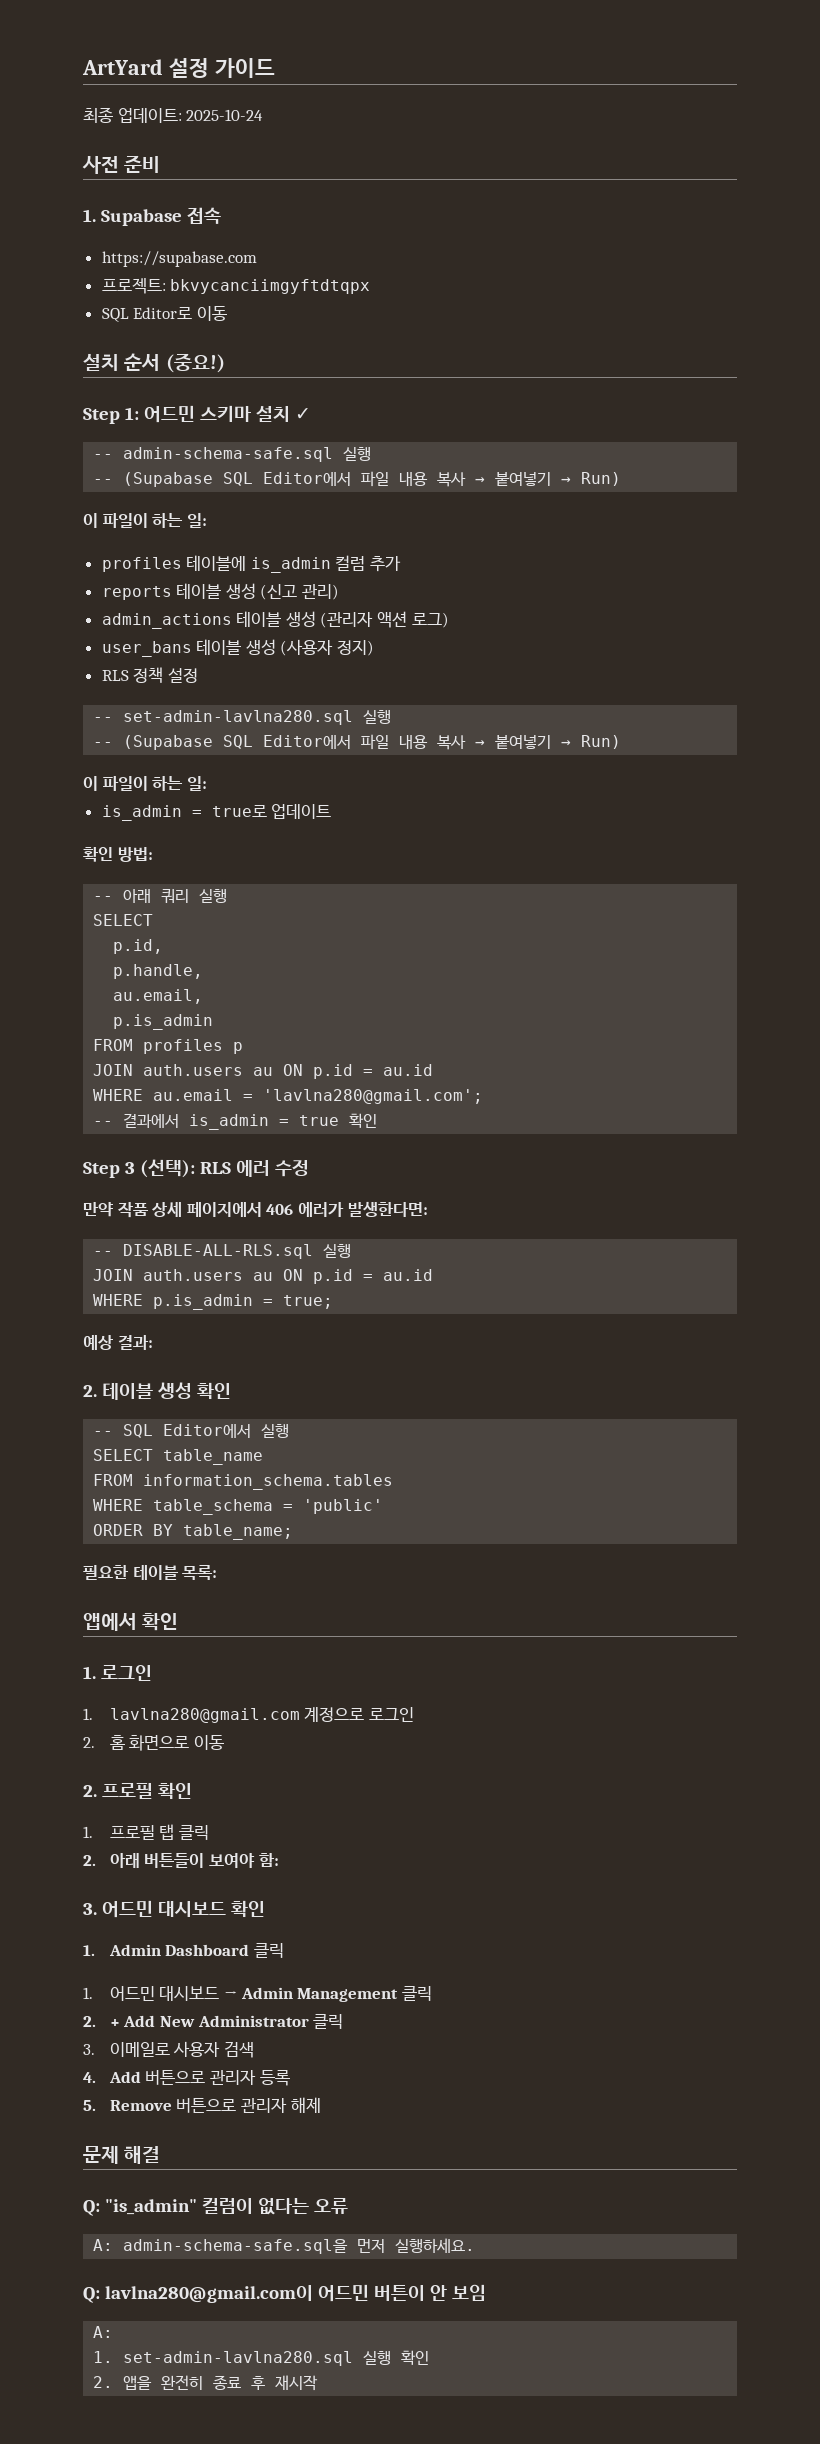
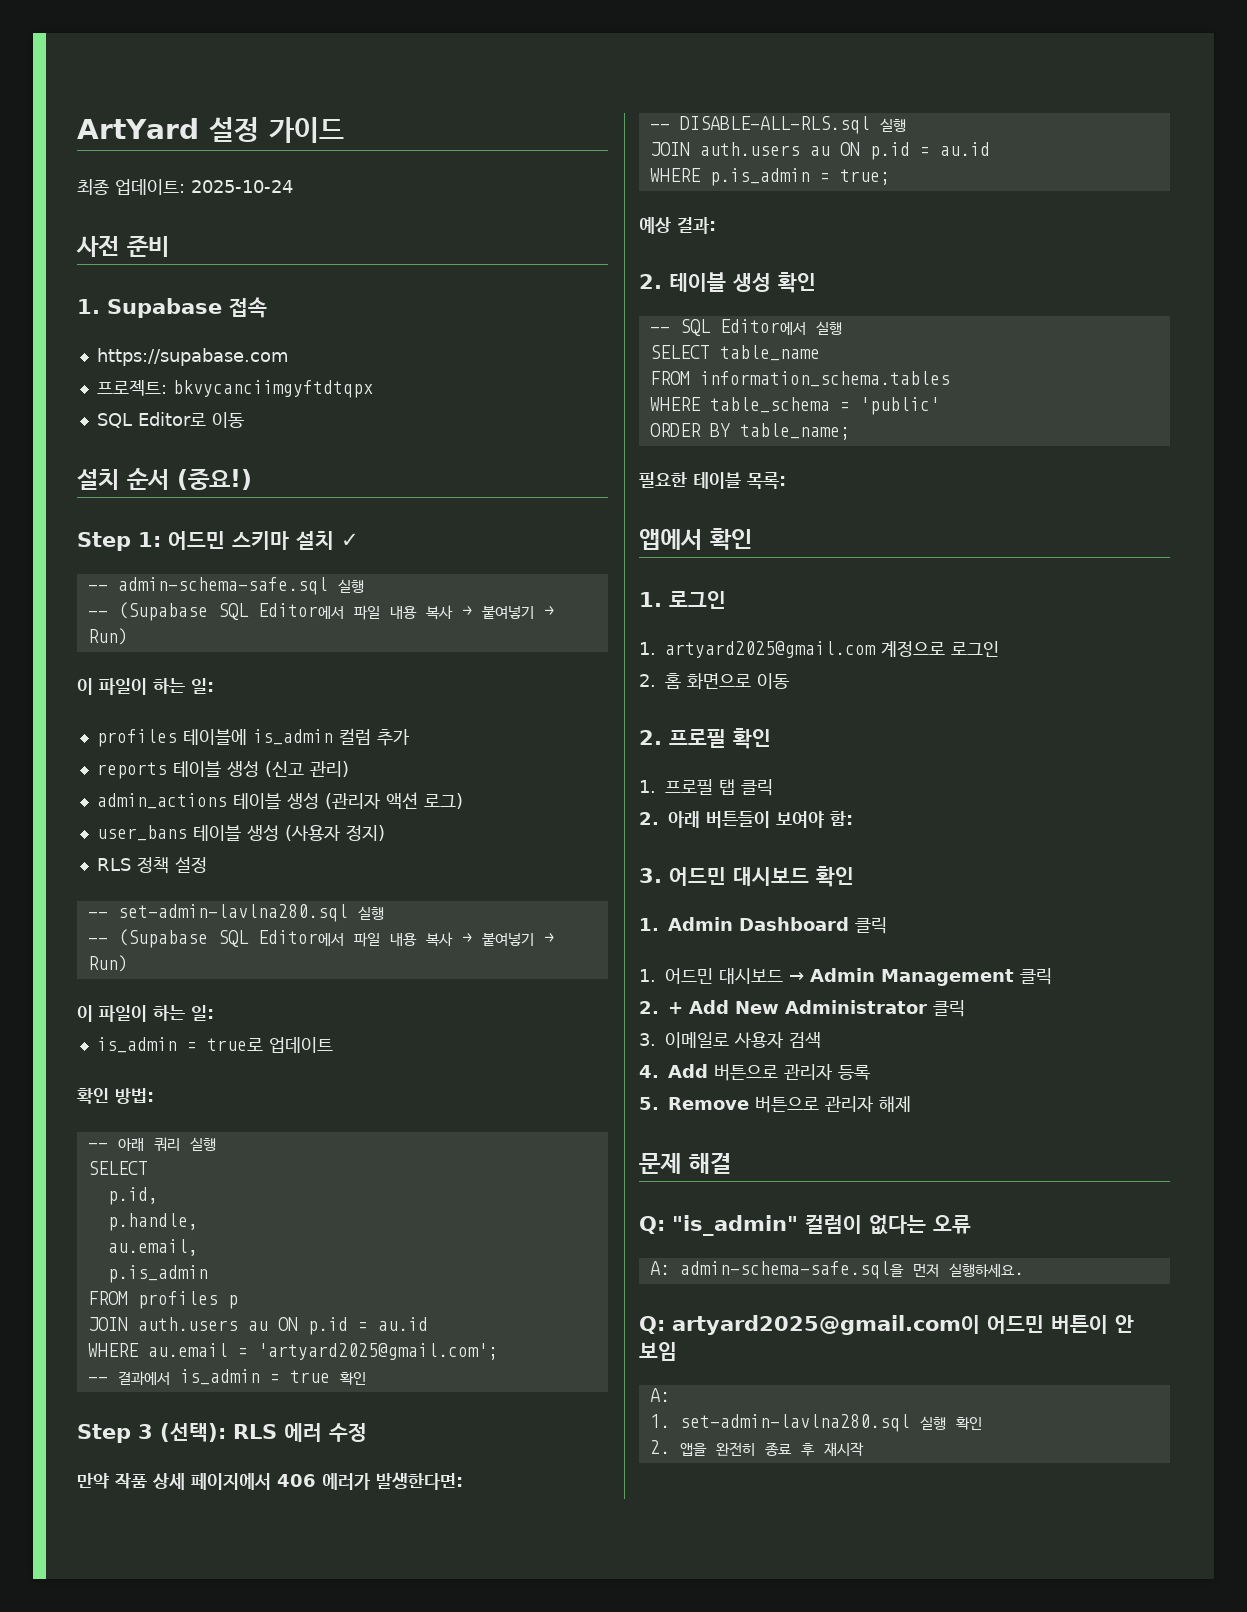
- WHERE au.email = 'lavlna280@gmail.com';
+ WHERE au.email = 'artyard2025@gmail.com';
- 1. lavlna280@gmail.com 계정으로 로그인
+ 1. artyard2025@gmail.com 계정으로 로그인
- Q: lavlna280@gmail.com이 어드민 버튼이 안 보임
+ Q: artyard2025@gmail.com이 어드민 버튼이 안 보임

